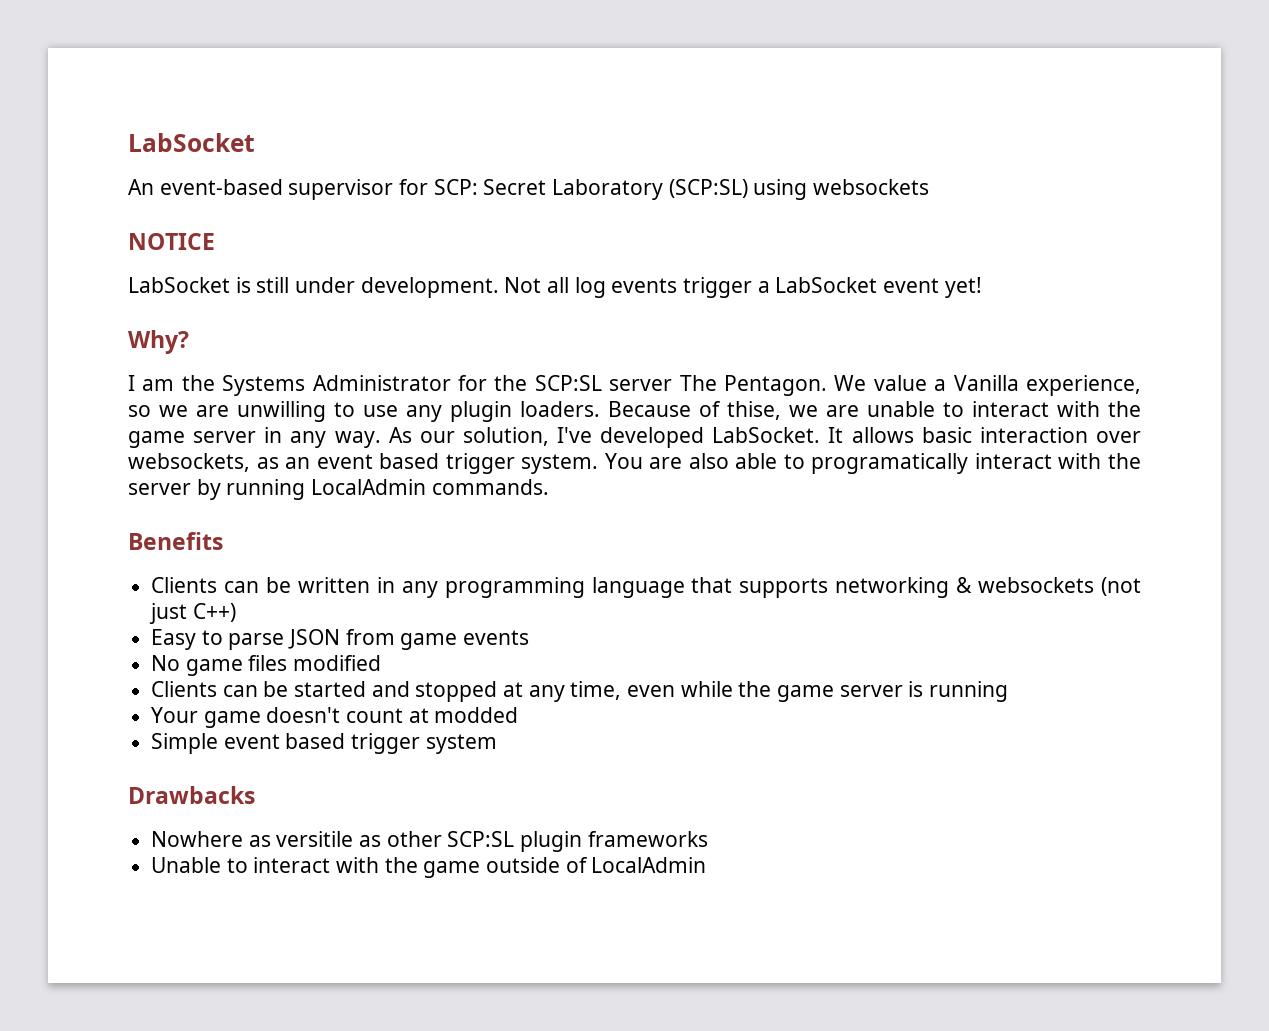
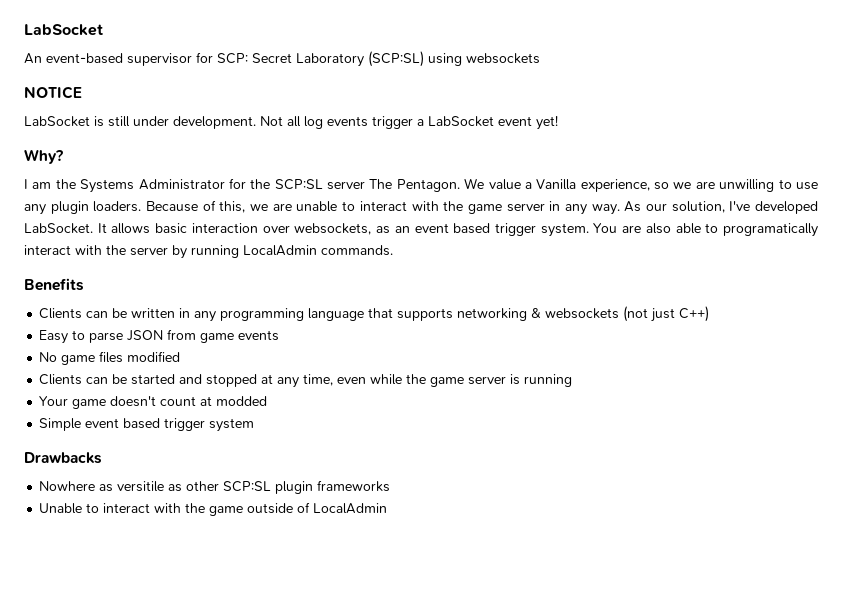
- Because of thise, we are unable to interact with the game server in any way.
+ Because of this, we are unable to interact with the game server in any way.

